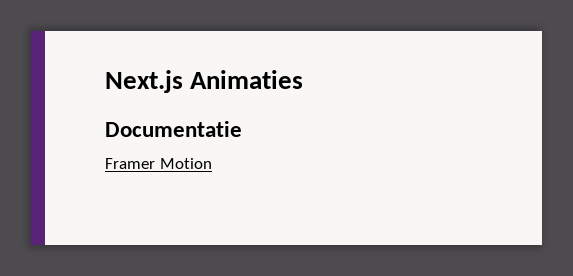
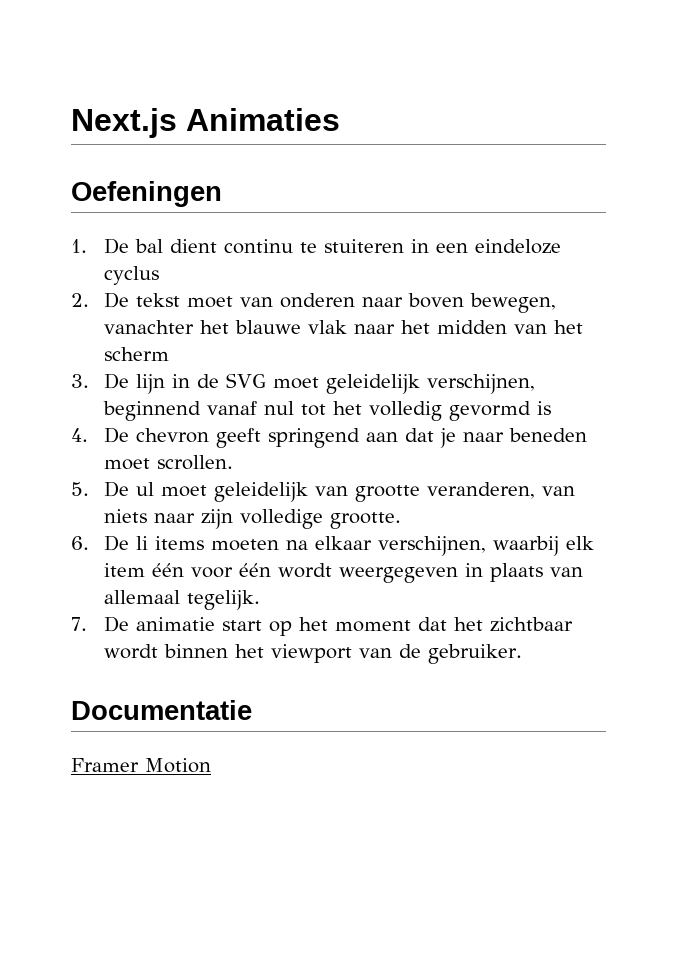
+ Oefeningen
+ 1. De bal dient continu te stuiteren in een eindeloze cyclus
+ 2. De tekst moet van onderen naar boven bewegen, vanachter het blauwe vlak naar het midden van het scherm
+ 3. De lijn in de SVG moet geleidelijk verschijnen, beginnend vanaf nul tot het volledig gevormd is
+ 4. De chevron geeft springend aan dat je naar beneden moet scrollen.
+ 5. De ul moet geleidelijk van grootte veranderen, van niets naar zijn volledige grootte.
+ 6. De li items moeten na elkaar verschijnen, waarbij elk item één voor één wordt weergegeven in plaats van allemaal tegelijk.
+ 7. De animatie start op het moment dat het zichtbaar wordt binnen het viewport van de gebruiker.

